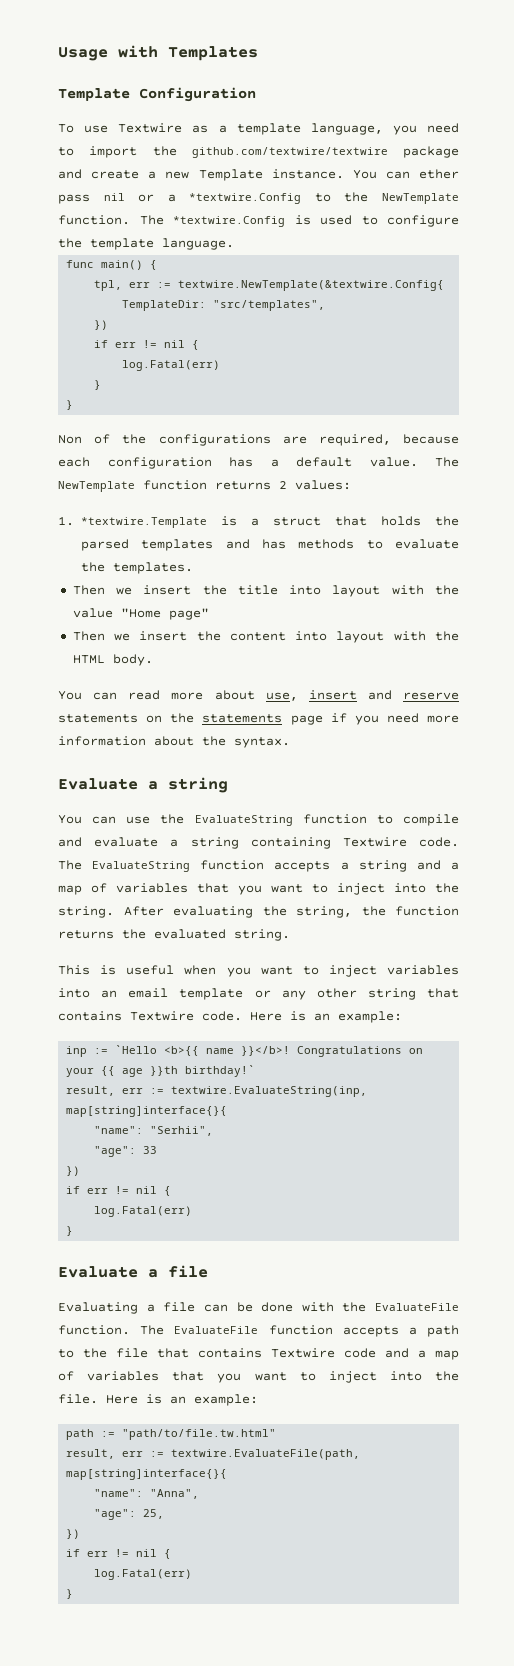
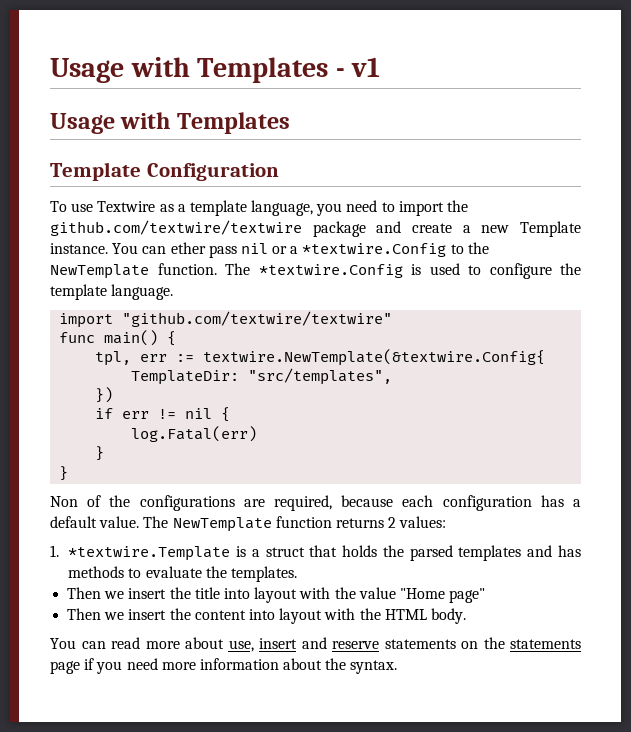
+ Usage with Templates - v1
+ import "github.com/textwire/textwire"
- Evaluate a string
- You can use the EvaluateString function to compile and evaluate a string containing Textwire code. The EvaluateString function accepts a string and a map of variables that you want to inject into the string. After evaluating the string, the function returns the evaluated string.
- This is useful when you want to inject variables into an email template or any other string that contains Textwire code. Here is an example:
- inp := `Hello <b>{{ name }}</b>! Congratulations on your {{ age }}th birthday!`
- result, err := textwire.EvaluateString(inp, map[string]interface{}{
- "name": "Serhii",
- "age": 33
- })
- if err != nil {
- log.Fatal(err)
- }
- Evaluate a file
- Evaluating a file can be done with the EvaluateFile function. The EvaluateFile function accepts a path to the file that contains Textwire code and a map of variables that you want to inject into the file. Here is an example:
- path := "path/to/file.tw.html"
- result, err := textwire.EvaluateFile(path, map[string]interface{}{
- "name": "Anna",
- "age": 25,
- })
- if err != nil {
- log.Fatal(err)
- }

